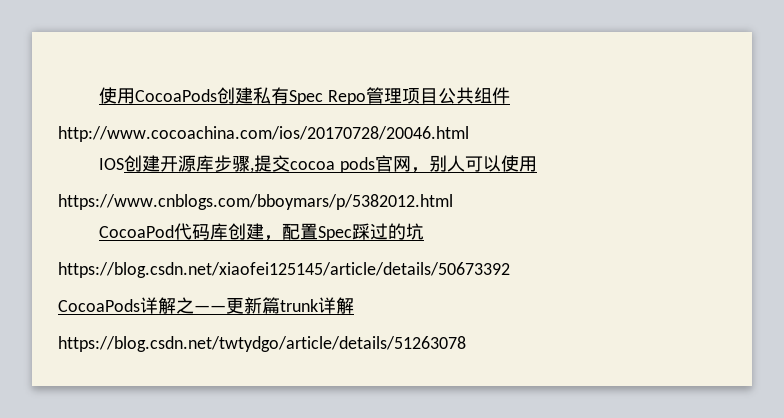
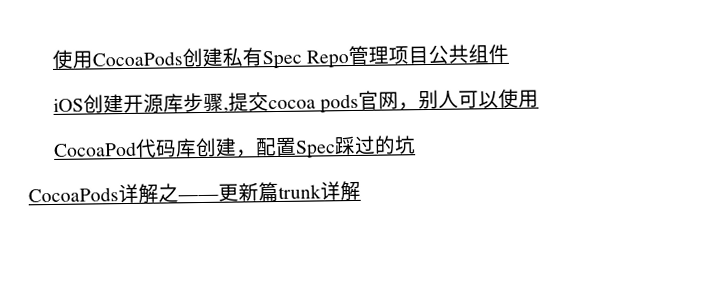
- http://www.cocoachina.com/ios/20170728/20046.html
- IOS创建开源库步骤,提交cocoa pods官网，别人可以使用
+ iOS创建开源库步骤,提交cocoa pods官网，别人可以使用
- https://www.cnblogs.com/bboymars/p/5382012.html
- https://blog.csdn.net/xiaofei125145/article/details/50673392
- https://blog.csdn.net/twtydgo/article/details/51263078

